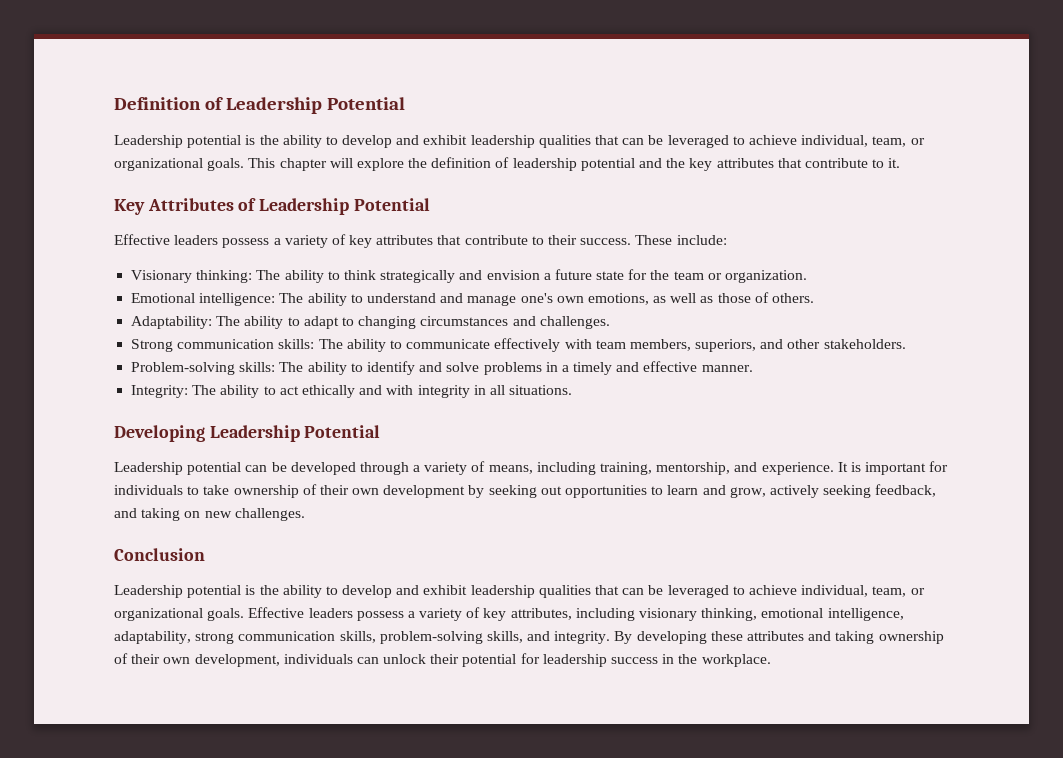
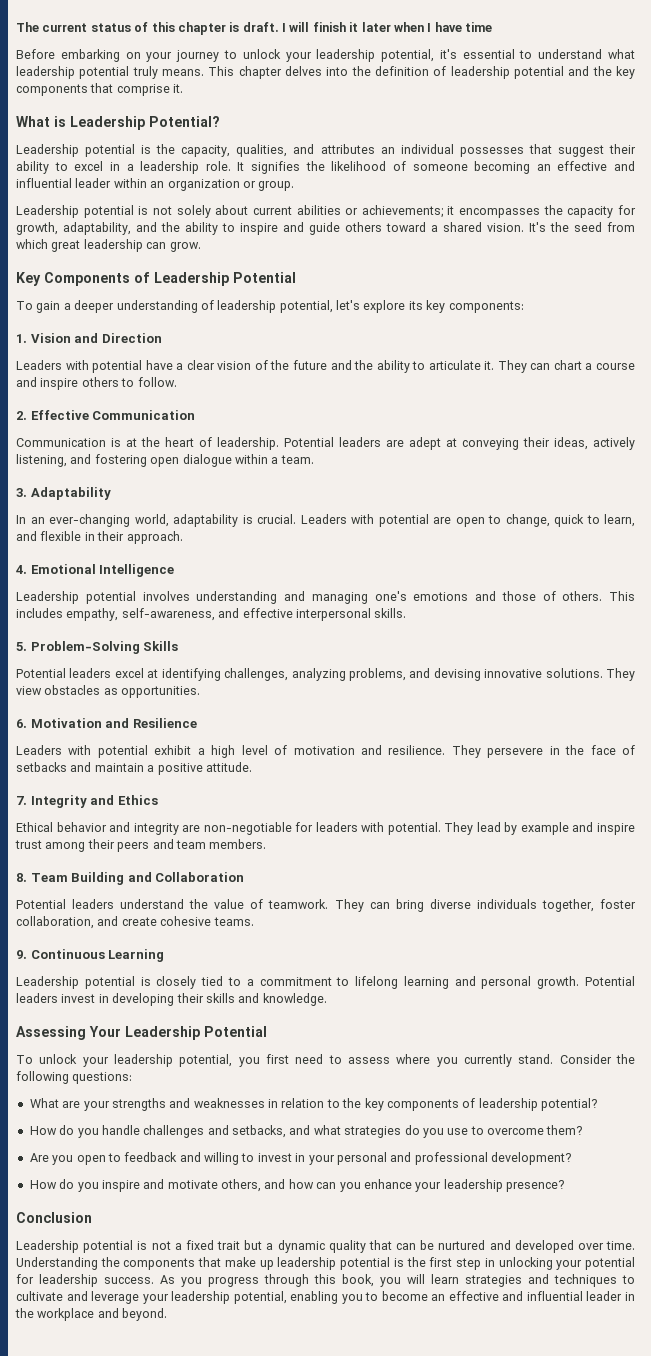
- Definition of Leadership Potential
- Leadership potential is the ability to develop and exhibit leadership qualities that can be leveraged to achieve individual, team, or organizational goals. This chapter will explore the definition of leadership potential and the key attributes that contribute to it.
+ The current status of this chapter is draft. I will finish it later when I have time
+ Before embarking on your journey to unlock your leadership potential, it's essential to understand what leadership potential truly means. This chapter delves into the definition of leadership potential and the key components that comprise it.
+ What is Leadership Potential?
+ Leadership potential is the capacity, qualities, and attributes an individual possesses that suggest their ability to excel in a leadership role. It signifies the likelihood of someone becoming an effective and influential leader within an organization or group.
+ Leadership potential is not solely about current abilities or achievements; it encompasses the capacity for growth, adaptability, and the ability to inspire and guide others toward a shared vision. It's the seed from which great leadership can grow.
- Key Attributes of Leadership Potential
- Effective leaders possess a variety of key attributes that contribute to their success. These include:
- Visionary thinking: The ability to think strategically and envision a future state for the team or organization.
- Emotional intelligence: The ability to understand and manage one's own emotions, as well as those of others.
- Adaptability: The ability to adapt to changing circumstances and challenges.
- Strong communication skills: The ability to communicate effectively with team members, superiors, and other stakeholders.
- Problem-solving skills: The ability to identify and solve problems in a timely and effective manner.
- Integrity: The ability to act ethically and with integrity in all situations.
- Developing Leadership Potential
- Leadership potential can be developed through a variety of means, including training, mentorship, and experience. It is important for individuals to take ownership of their own development by seeking out opportunities to learn and grow, actively seeking feedback, and taking on new challenges.
+ Key Components of Leadership Potential
+ To gain a deeper understanding of leadership potential, let's explore its key components:
+ 1. Vision and Direction
+ Leaders with potential have a clear vision of the future and the ability to articulate it. They can chart a course and inspire others to follow.
+ 2. Effective Communication
+ Communication is at the heart of leadership. Potential leaders are adept at conveying their ideas, actively listening, and fostering open dialogue within a team.
+ 3. Adaptability
+ In an ever-changing world, adaptability is crucial. Leaders with potential are open to change, quick to learn, and flexible in their approach.
+ 4. Emotional Intelligence
+ Leadership potential involves understanding and managing one's emotions and those of others. This includes empathy, self-awareness, and effective interpersonal skills.
+ 5. Problem-Solving Skills
+ Potential leaders excel at identifying challenges, analyzing problems, and devising innovative solutions. They view obstacles as opportunities.
+ 6. Motivation and Resilience
+ Leaders with potential exhibit a high level of motivation and resilience. They persevere in the face of setbacks and maintain a positive attitude.
+ 7. Integrity and Ethics
+ Ethical behavior and integrity are non-negotiable for leaders with potential. They lead by example and inspire trust among their peers and team members.
+ 8. Team Building and Collaboration
+ Potential leaders understand the value of teamwork. They can bring diverse individuals together, foster collaboration, and create cohesive teams.
+ 9. Continuous Learning
+ Leadership potential is closely tied to a commitment to lifelong learning and personal growth. Potential leaders invest in developing their skills and knowledge.
+ Assessing Your Leadership Potential
+ To unlock your leadership potential, you first need to assess where you currently stand. Consider the following questions:
+ What are your strengths and weaknesses in relation to the key components of leadership potential?
+ How do you handle challenges and setbacks, and what strategies do you use to overcome them?
+ Are you open to feedback and willing to invest in your personal and professional development?
+ How do you inspire and motivate others, and how can you enhance your leadership presence?
  Conclusion
- Leadership potential is the ability to develop and exhibit leadership qualities that can be leveraged to achieve individual, team, or organizational goals. Effective leaders possess a variety of key attributes, including visionary thinking, emotional intelligence, adaptability, strong communication skills, problem-solving skills, and integrity. By developing these attributes and taking ownership of their own development, individuals can unlock their potential for leadership success in the workplace.
+ Leadership potential is not a fixed trait but a dynamic quality that can be nurtured and developed over time. Understanding the components that make up leadership potential is the first step in unlocking your potential for leadership success. As you progress through this book, you will learn strategies and techniques to cultivate and leverage your leadership potential, enabling you to become an effective and influential leader in the workplace and beyond.

